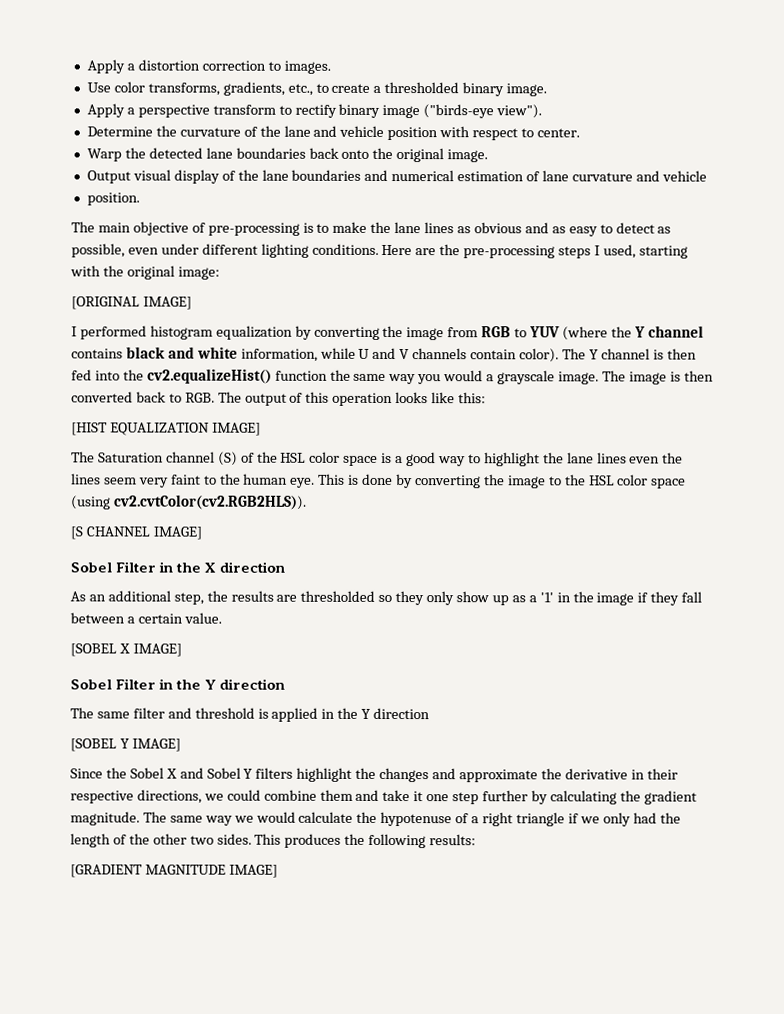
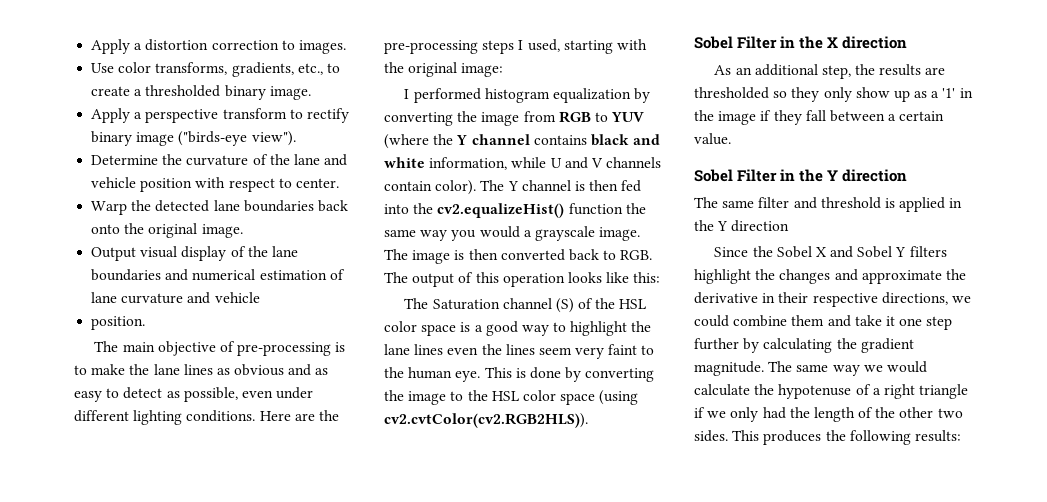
- [ORIGINAL IMAGE]
- [HIST EQUALIZATION IMAGE]
- [S CHANNEL IMAGE]
- [SOBEL X IMAGE]
- [SOBEL Y IMAGE]
- [GRADIENT MAGNITUDE IMAGE]

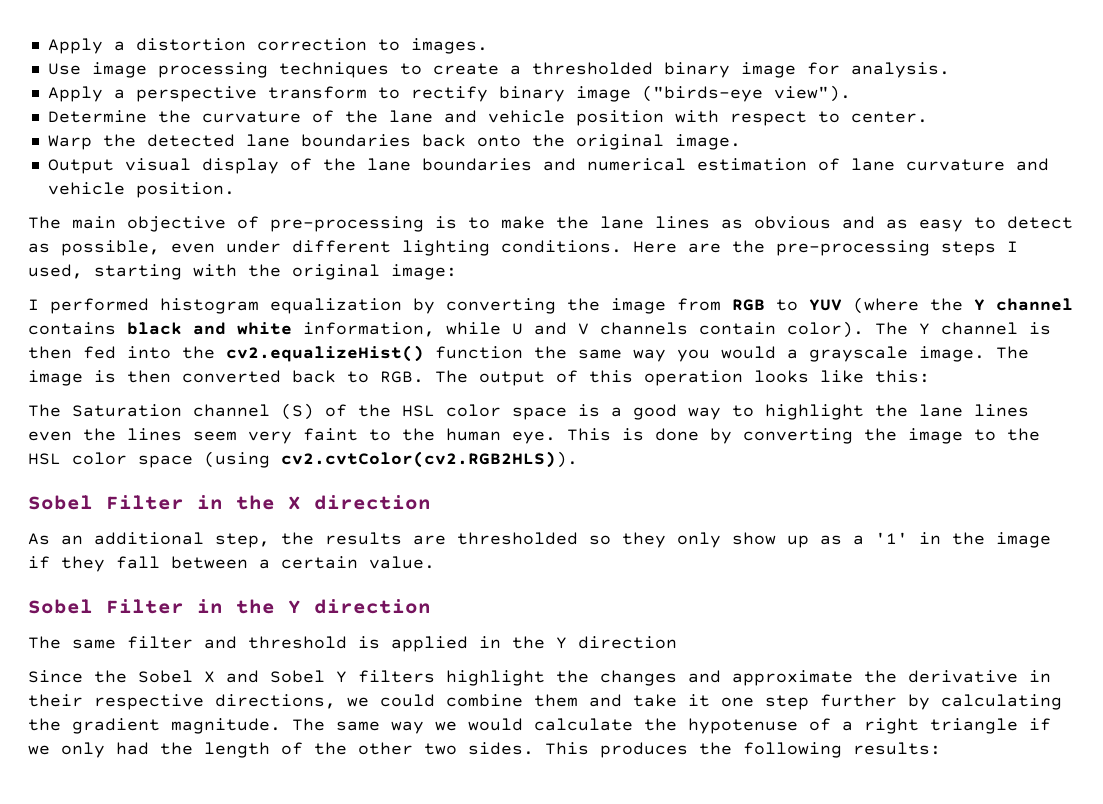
- Use color transforms, gradients, etc., to create a thresholded binary image.
+ Use image processing techniques to create a thresholded binary image for analysis.
- Output visual display of the lane boundaries and numerical estimation of lane curvature and vehicle
- position.
+ Output visual display of the lane boundaries and numerical estimation of lane curvature and vehicle position.

